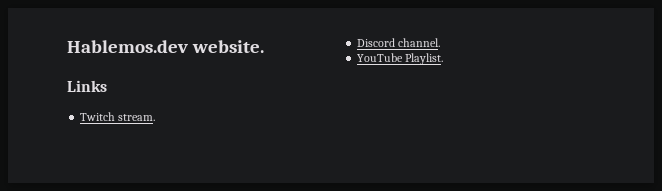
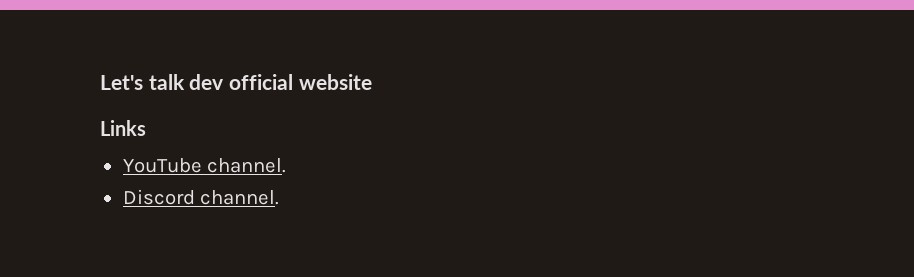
- Hablemos.dev website.
+ Let's talk dev official website
- Twitch stream.
+ YouTube channel.
- YouTube Playlist.

